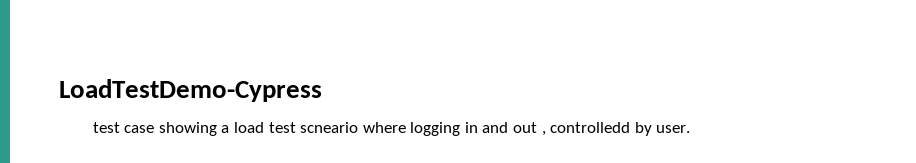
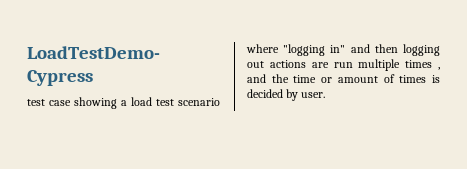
- test case showing a load test scneario where logging in and out , controlledd by user.
+ test case showing a load test scenario where "logging in" and then logging out actions are run multiple times , and the time or amount of times is decided by user.

